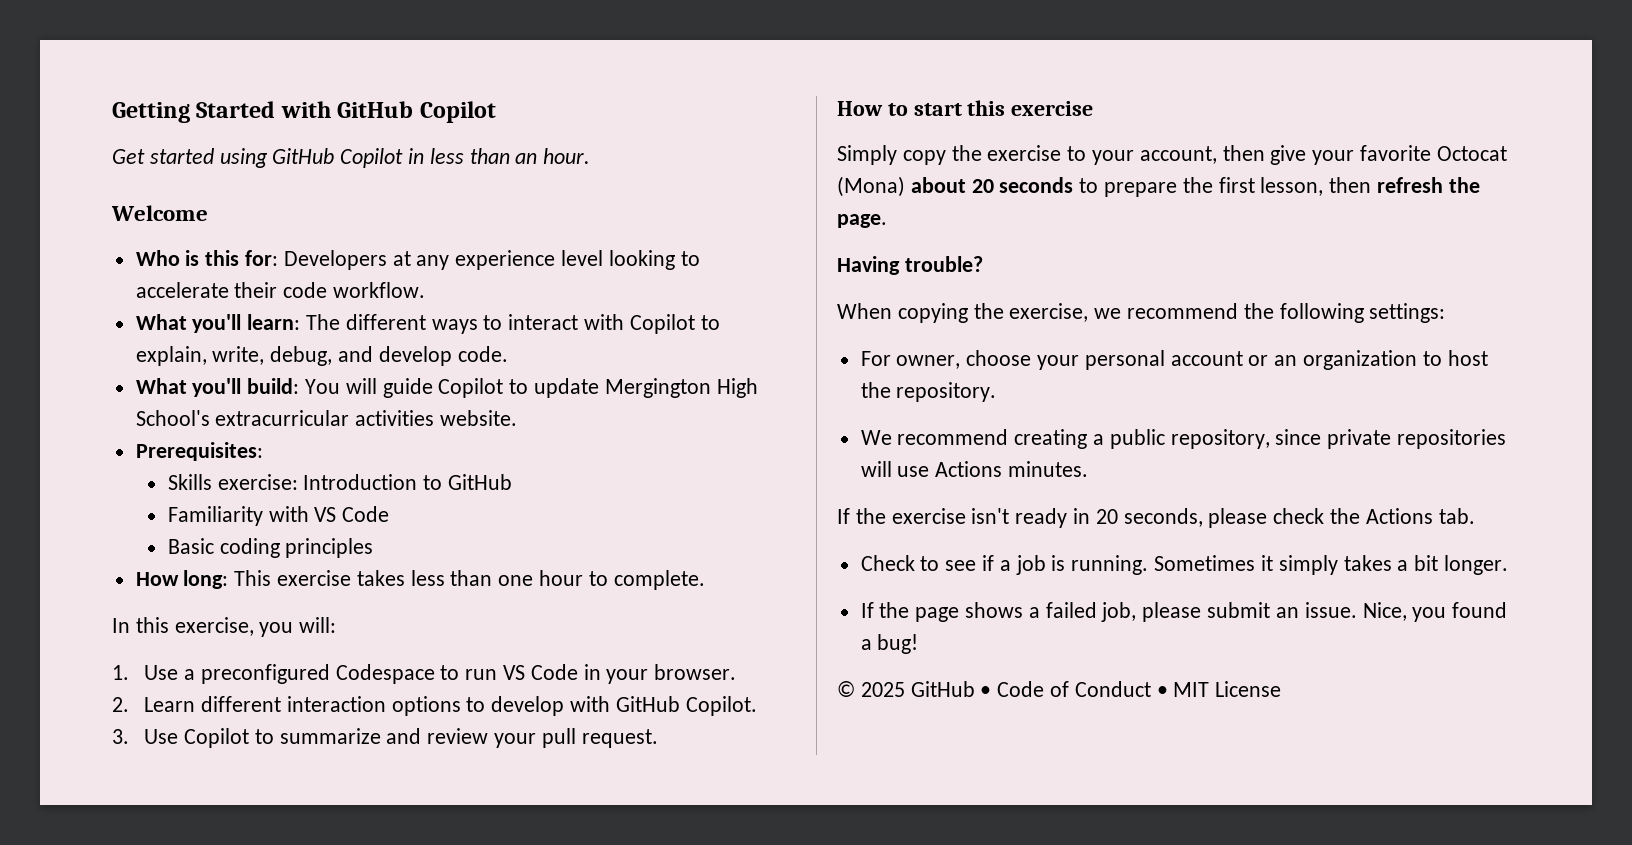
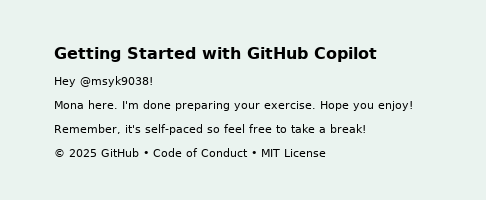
- Get started using GitHub Copilot in less than an hour.
- Welcome
- Who is this for: Developers at any experience level looking to accelerate their code workflow.
- What you'll learn: The different ways to interact with Copilot to explain, write, debug, and develop code.
- What you'll build: You will guide Copilot to update Mergington High School's extracurricular activities website.
- Prerequisites:
- Skills exercise: Introduction to GitHub
- Familiarity with VS Code
- Basic coding principles
- How long: This exercise takes less than one hour to complete.
- In this exercise, you will:
- 1. Use a preconfigured Codespace to run VS Code in your browser.
- 2. Learn different interaction options to develop with GitHub Copilot.
- 3. Use Copilot to summarize and review your pull request.
- How to start this exercise
- Simply copy the exercise to your account, then give your favorite Octocat (Mona) about 20 seconds to prepare the first lesson, then refresh the page.
- Having trouble?
- When copying the exercise, we recommend the following settings:
- For owner, choose your personal account or an organization to host the repository.
- We recommend creating a public repository, since private repositories will use Actions minutes.
- If the exercise isn't ready in 20 seconds, please check the Actions tab.
- Check to see if a job is running. Sometimes it simply takes a bit longer.
- If the page shows a failed job, please submit an issue. Nice, you found a bug!
+ Hey @msyk9038!
+ Mona here. I'm done preparing your exercise. Hope you enjoy!
+ Remember, it's self-paced so feel free to take a break!

